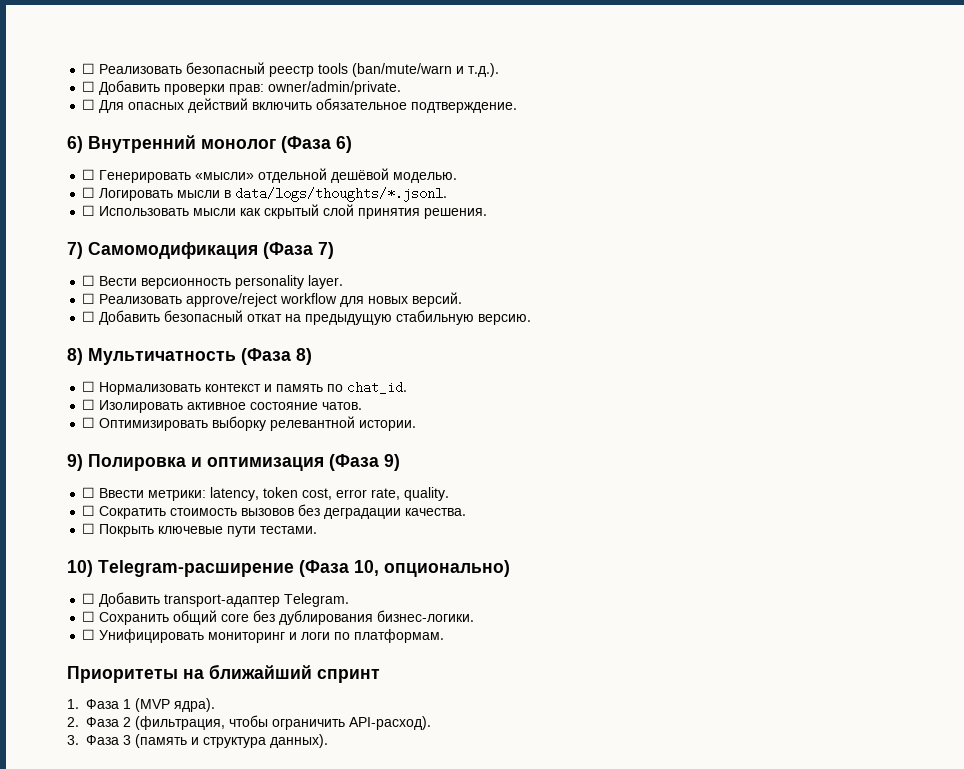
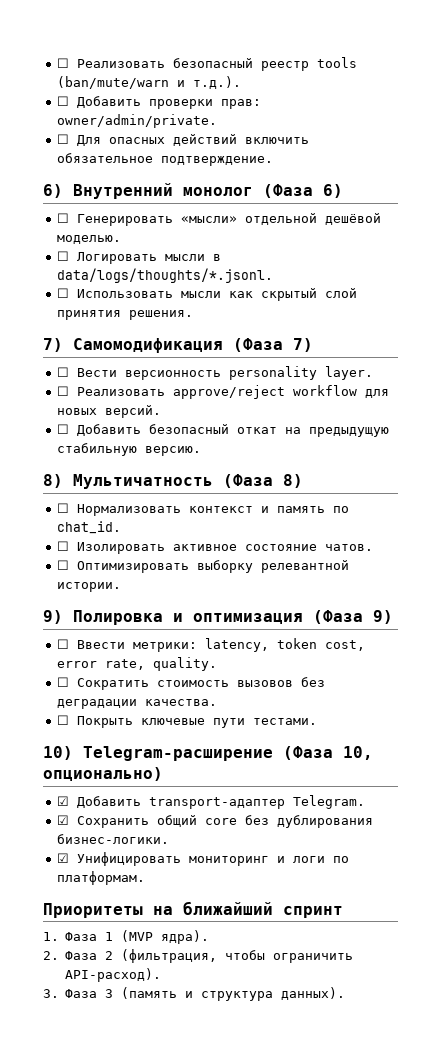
- ☐ Добавить transport-адаптер Telegram.
+ ☑ Добавить transport-адаптер Telegram.
- ☐ Сохранить общий core без дублирования бизнес-логики.
+ ☑ Сохранить общий core без дублирования бизнес-логики.
- ☐ Унифицировать мониторинг и логи по платформам.
+ ☑ Унифицировать мониторинг и логи по платформам.

